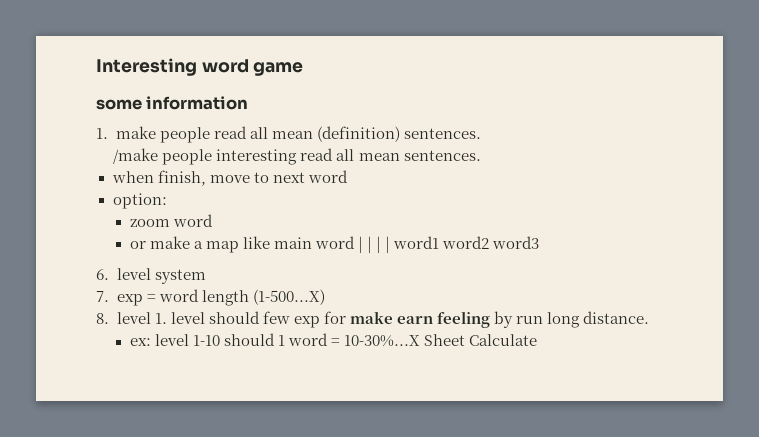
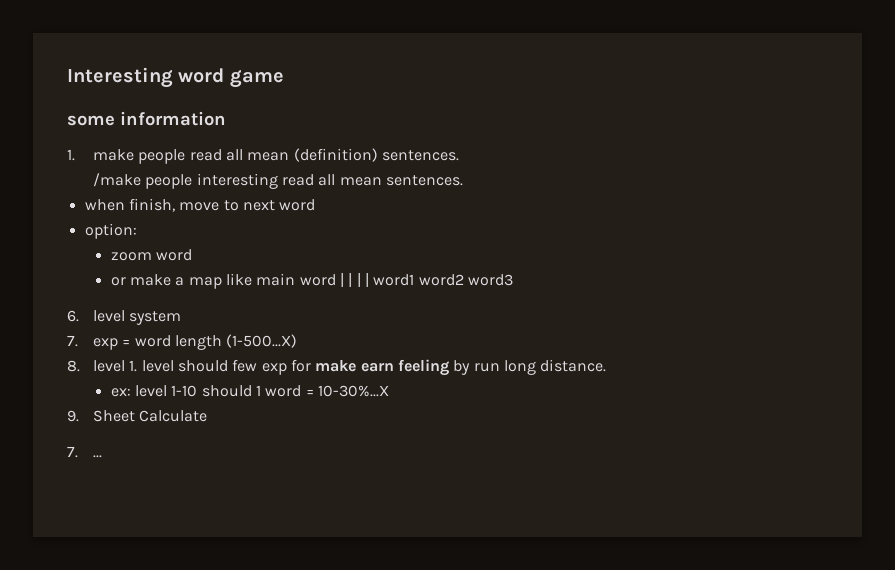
- ex: level 1-10 should 1 word = 10-30%...X Sheet Calculate
+ ex: level 1-10 should 1 word = 10-30%...X
+ 9. Sheet Calculate
+ 7. ...

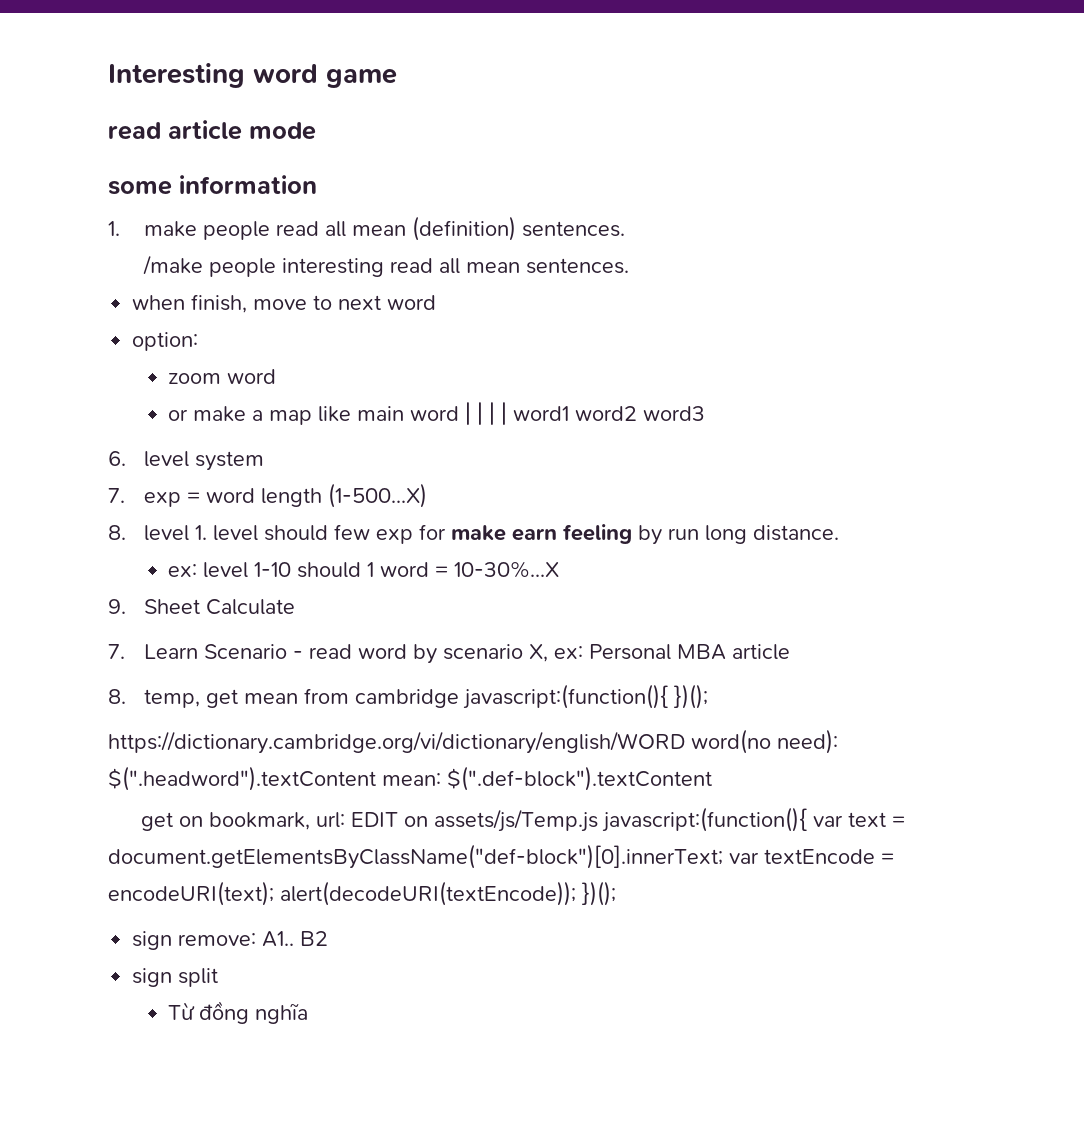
+ read article mode
- 7. ...
+ 7. Learn Scenario - read word by scenario X, ex: Personal MBA article
+ 8. temp, get mean from cambridge javascript:(function(){ })();
+ https://dictionary.cambridge.org/vi/dictionary/english/WORD word(no need): $(".headword").textContent mean: $(".def-block").textContent
+ get on bookmark, url: EDIT on assets/js/Temp.js javascript:(function(){ var text = document.getElementsByClassName("def-block")[0].innerText; var textEncode = encodeURI(text); alert(decodeURI(textEncode)); })();
+ sign remove: A1.. B2
+ sign split
+ Từ đồng nghĩa

